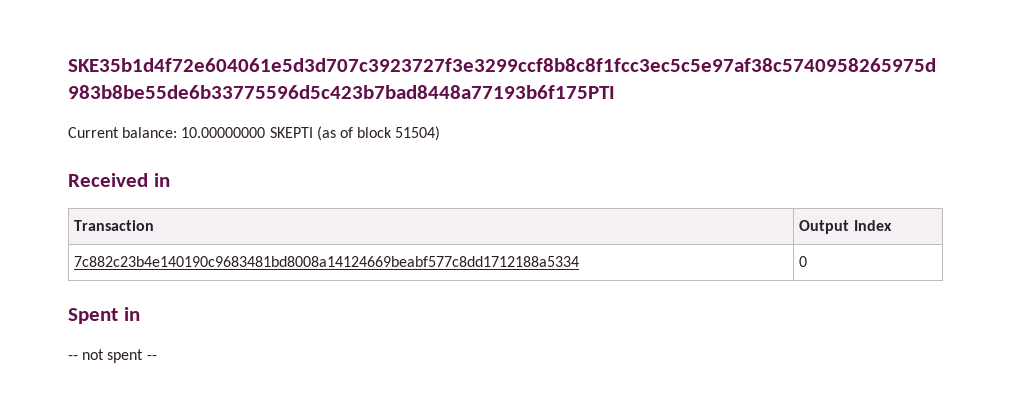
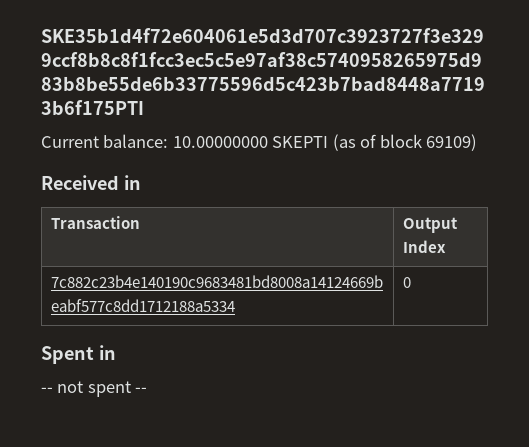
- Current balance: 10.00000000 SKEPTI (as of block 51504)
+ Current balance: 10.00000000 SKEPTI (as of block 69109)

